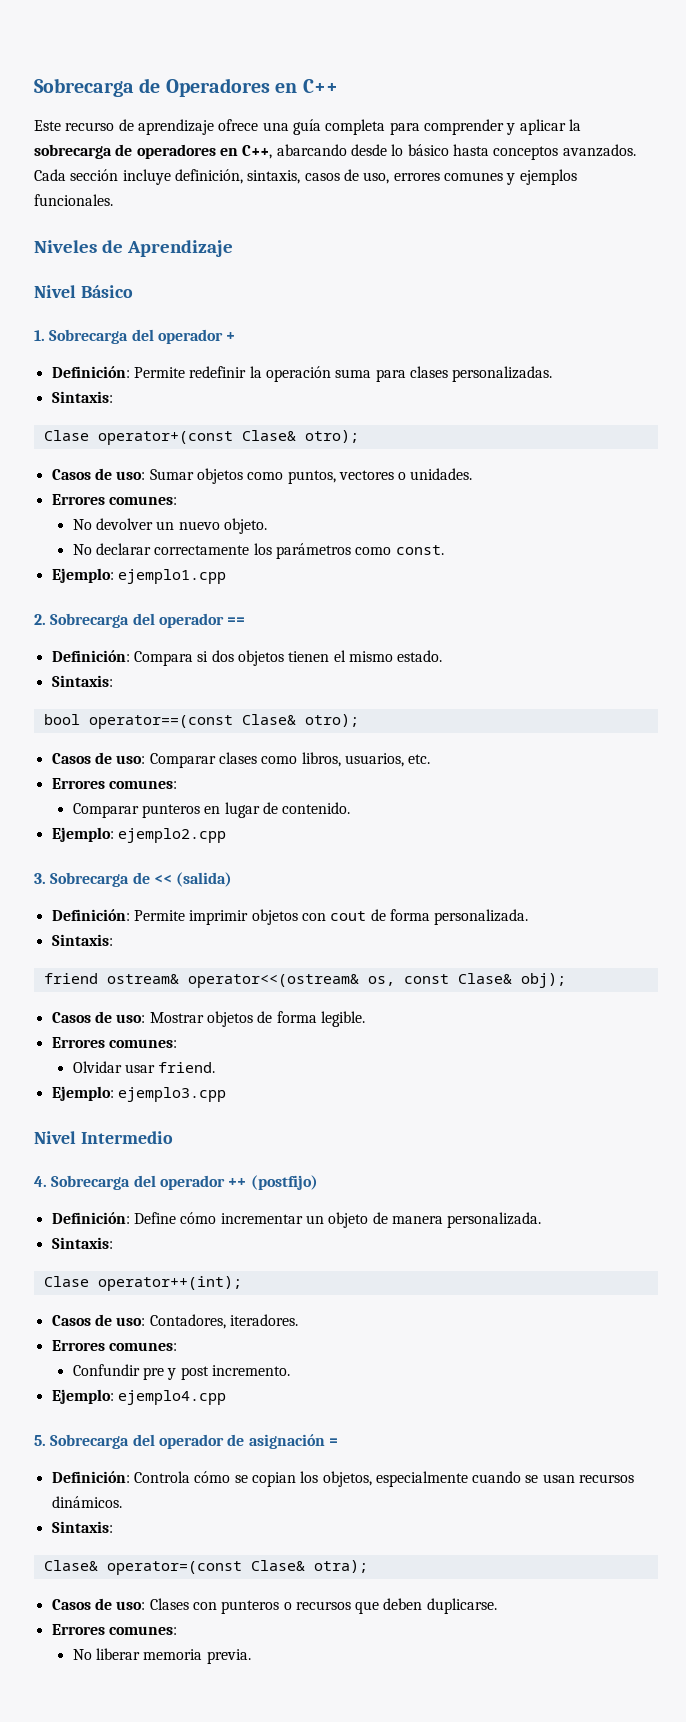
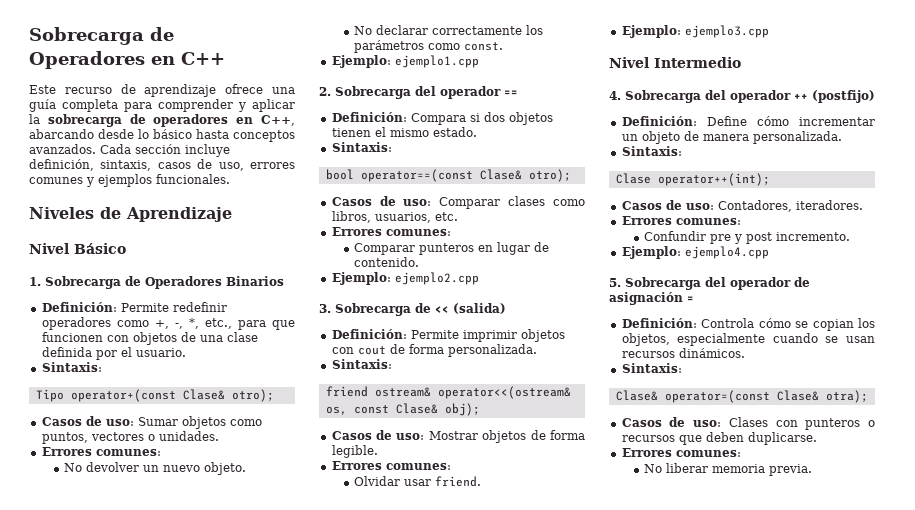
- 1. Sobrecarga del operador +
+ 1. Sobrecarga de Operadores Binarios
- Definición: Permite redefinir la operación suma para clases personalizadas.
+ Definición: Permite redefinir operadores como +, -, *, etc., para que funcionen con objetos de una clase definida por el usuario.
  Sintaxis:
- Clase operator+(const Clase& otro);
+ Tipo operator+(const Clase& otro);

